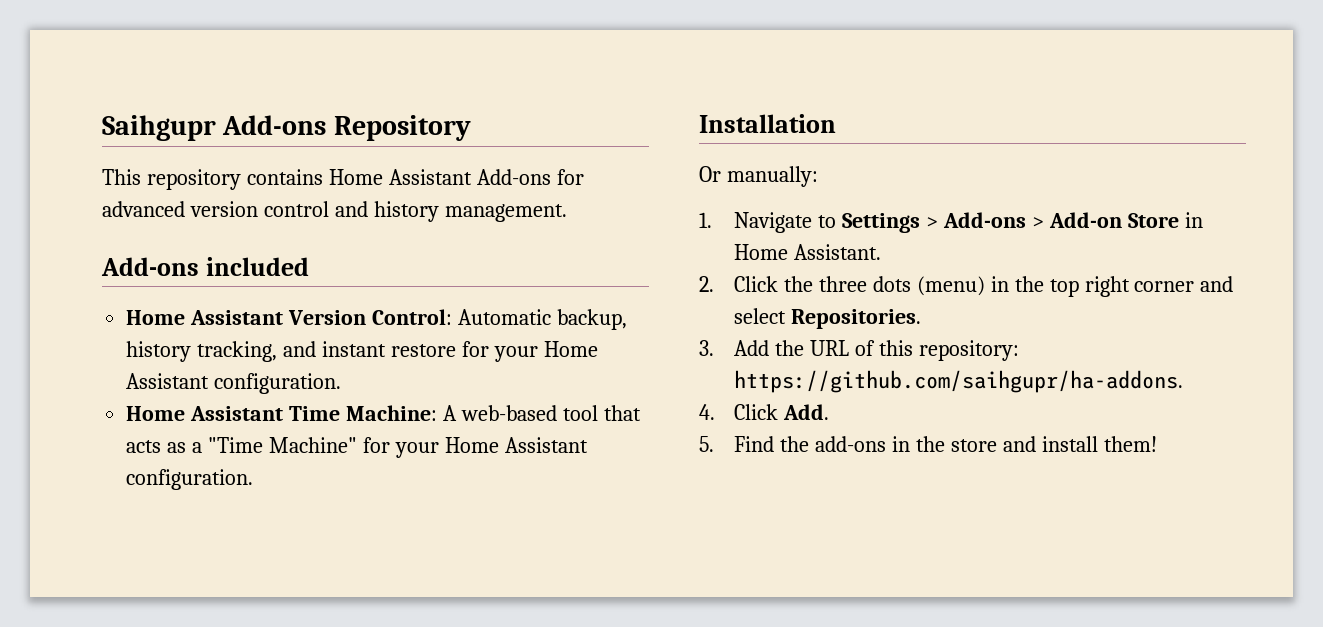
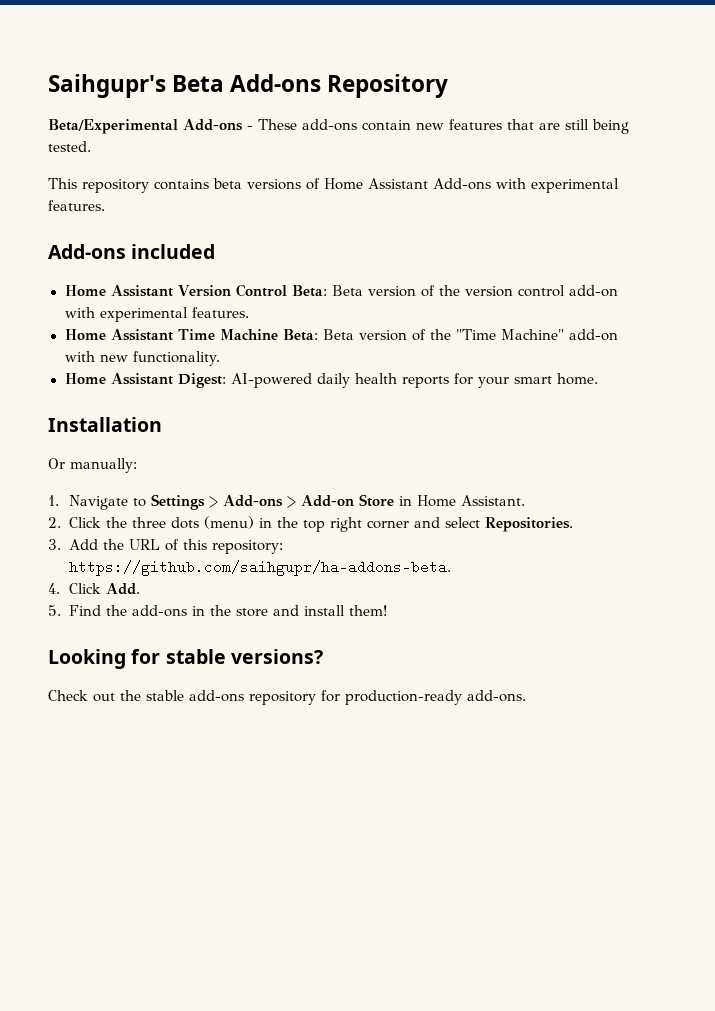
- Saihgupr Add-ons Repository
+ Saihgupr's Beta Add-ons Repository
- This repository contains Home Assistant Add-ons for advanced version control and history management.
+ Beta/Experimental Add-ons - These add-ons contain new features that are still being tested.
+ This repository contains beta versions of Home Assistant Add-ons with experimental features.
- Home Assistant Version Control: Automatic backup, history tracking, and instant restore for your Home Assistant configuration.
- Home Assistant Time Machine: A web-based tool that acts as a "Time Machine" for your Home Assistant configuration.
+ Home Assistant Version Control Beta: Beta version of the version control add-on with experimental features.
+ Home Assistant Time Machine Beta: Beta version of the "Time Machine" add-on with new functionality.
+ Home Assistant Digest: AI-powered daily health reports for your smart home.
- 3. Add the URL of this repository: https://github.com/saihgupr/ha-addons.
+ 3. Add the URL of this repository: https://github.com/saihgupr/ha-addons-beta.
+ Looking for stable versions?
+ Check out the stable add-ons repository for production-ready add-ons.

